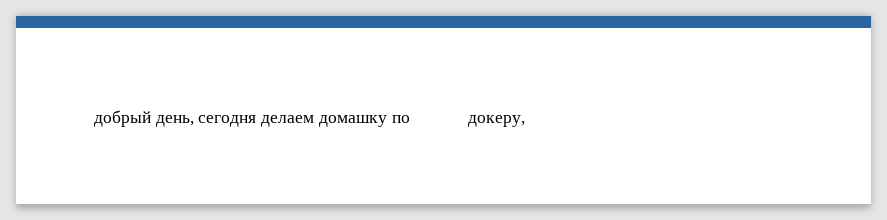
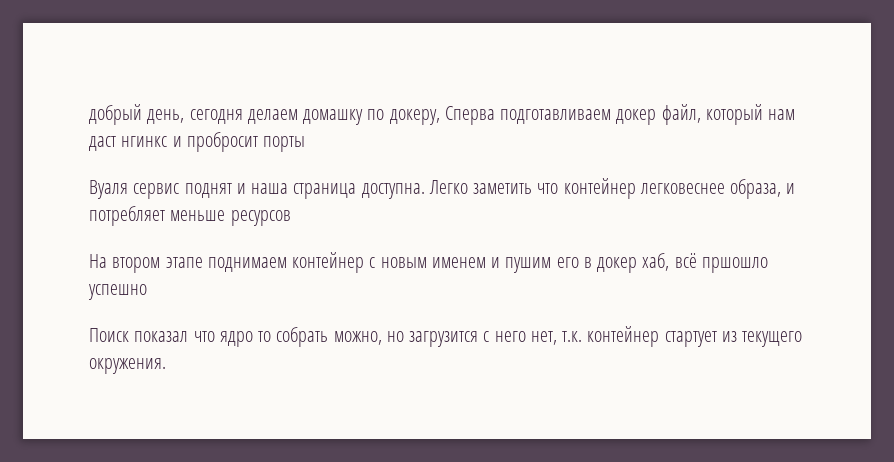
- добрый день, сегодня делаем домашку по докеру,
+ добрый день, сегодня делаем домашку по докеру, Сперва подготавливаем докер файл, который нам даст нгинкс и пробросит порты
+ Вуаля сервис поднят и наша страница доступна. Легко заметить что контейнер легковеснее образа, и потребляет меньше ресурсов
+ На втором этапе поднимаем контейнер с новым именем и пушим его в докер хаб, всё пршошло успешно
+ Поиск показал что ядро то собрать можно, но загрузится с него нет, т.к. контейнер стартует из текущего окружения.

